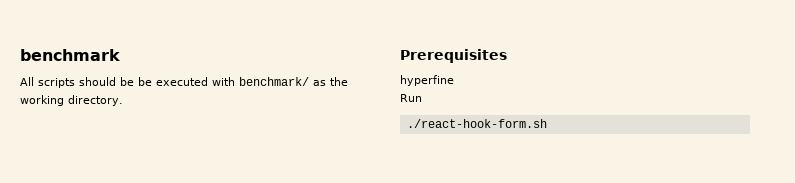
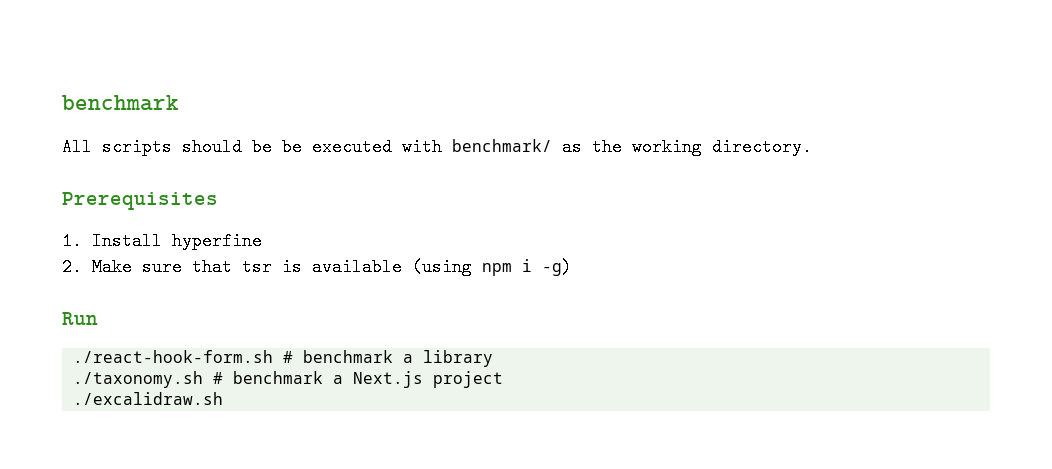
- hyperfine
+ 1. Install hyperfine
+ 2. Make sure that tsr is available (using npm i -g)
  Run
- ./react-hook-form.sh
+ ./react-hook-form.sh # benchmark a library
+ ./taxonomy.sh # benchmark a Next.js project
+ ./excalidraw.sh

